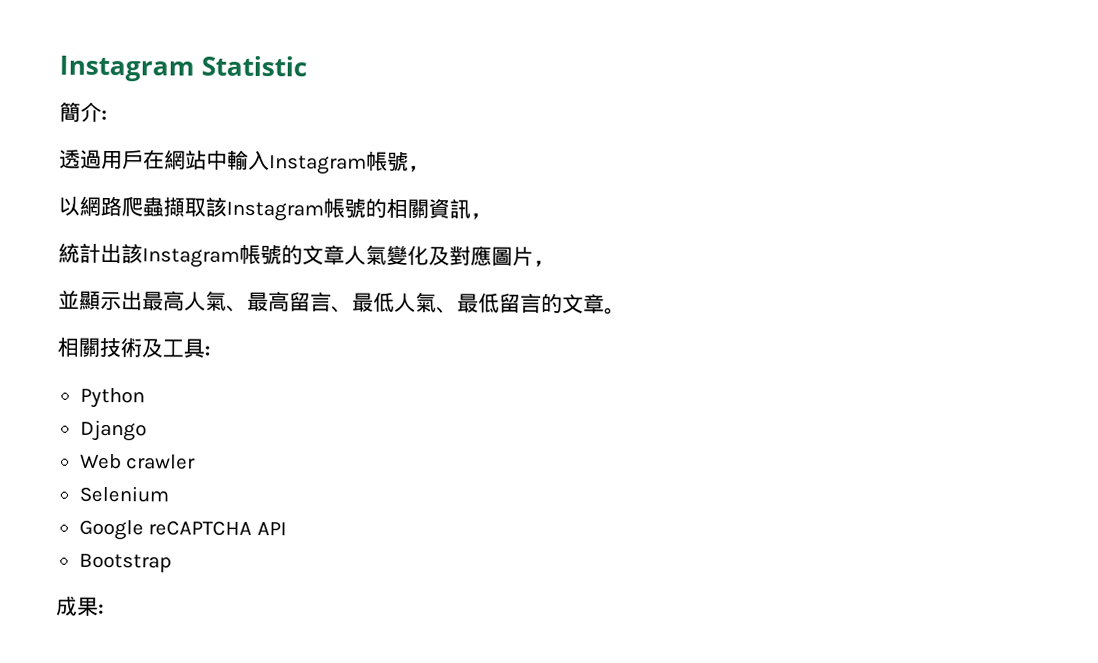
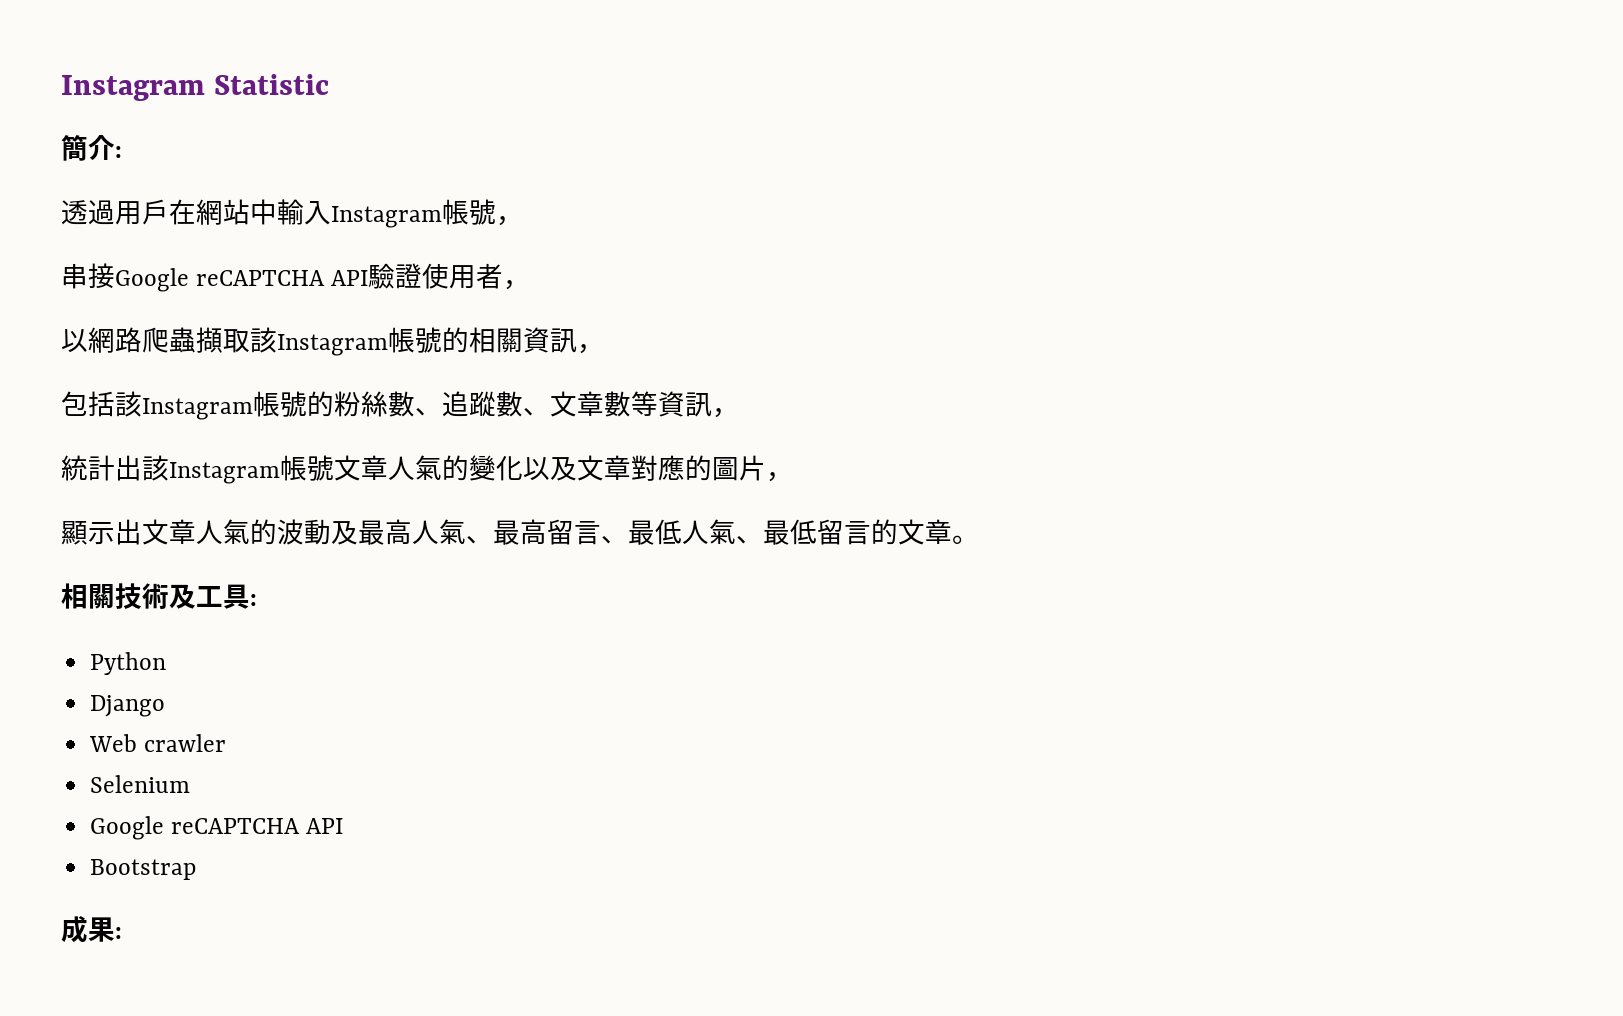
+ 串接Google reCAPTCHA API驗證使用者，
+ 包括該Instagram帳號的粉絲數、追蹤數、文章數等資訊，
- 統計出該Instagram帳號的文章人氣變化及對應圖片，
- 並顯示出最高人氣、最高留言、最低人氣、最低留言的文章。
+ 統計出該Instagram帳號文章人氣的變化以及文章對應的圖片，
+ 顯示出文章人氣的波動及最高人氣、最高留言、最低人氣、最低留言的文章。

